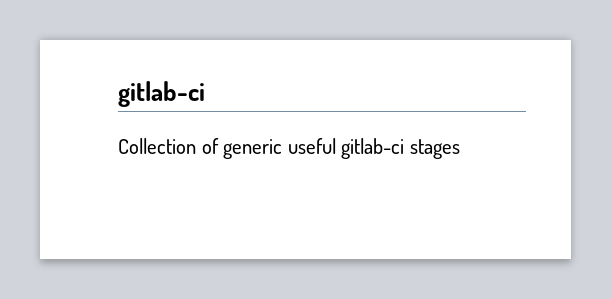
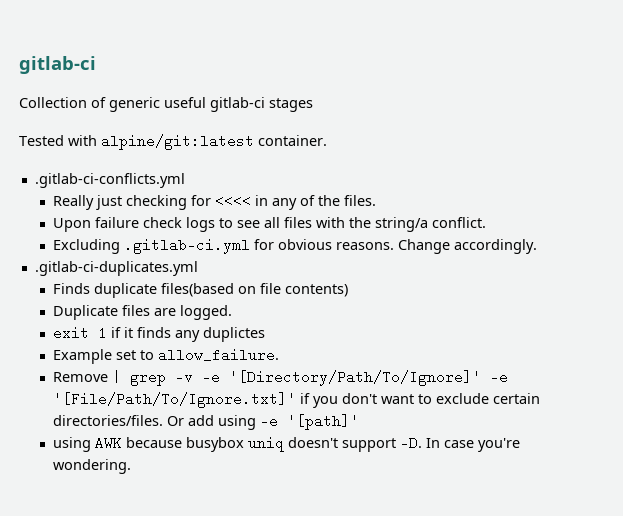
+ Tested with alpine/git:latest container.
+ .gitlab-ci-conflicts.yml
+ Really just checking for <<<< in any of the files.
+ Upon failure check logs to see all files with the string/a conflict.
+ Excluding .gitlab-ci.yml for obvious reasons. Change accordingly.
+ .gitlab-ci-duplicates.yml
+ Finds duplicate files(based on file contents)
+ Duplicate files are logged.
+ exit 1 if it finds any duplictes
+ Example set to allow_failure.
+ Remove | grep -v -e '[Directory/Path/To/Ignore]' -e '[File/Path/To/Ignore.txt]' if you don't want to exclude certain directories/files. Or add using -e '[path]'
+ using AWK because busybox uniq doesn't support -D. In case you're wondering.

